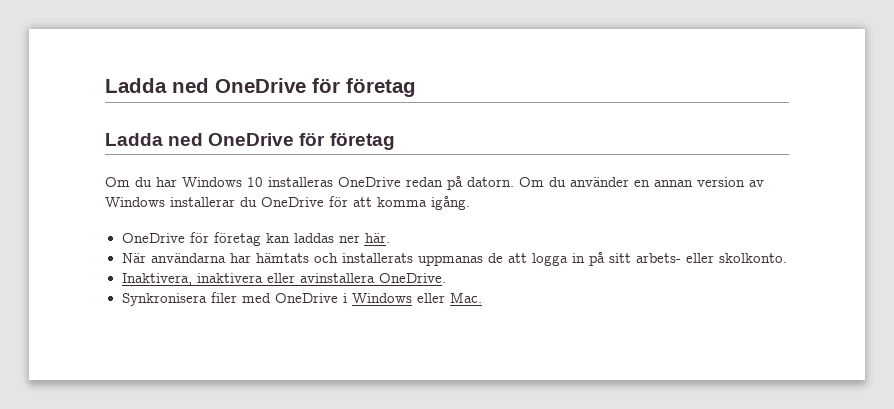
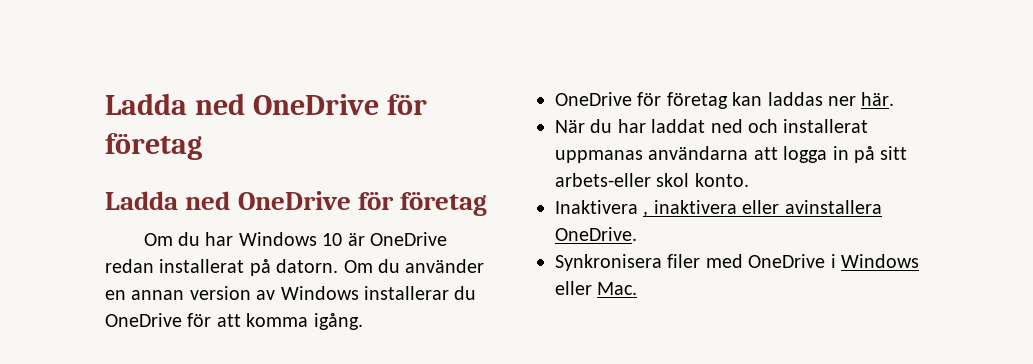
- Om du har Windows 10 installeras OneDrive redan på datorn.
+ Om du har Windows 10 är OneDrive redan installerat på datorn.
- När användarna har hämtats och installerats uppmanas de att logga in på sitt arbets- eller skolkonto.
- Inaktivera, inaktivera eller avinstallera OneDrive.
+ När du har laddat ned och installerat uppmanas användarna att logga in på sitt arbets-eller skol konto.
+ Inaktivera , inaktivera eller avinstallera OneDrive.

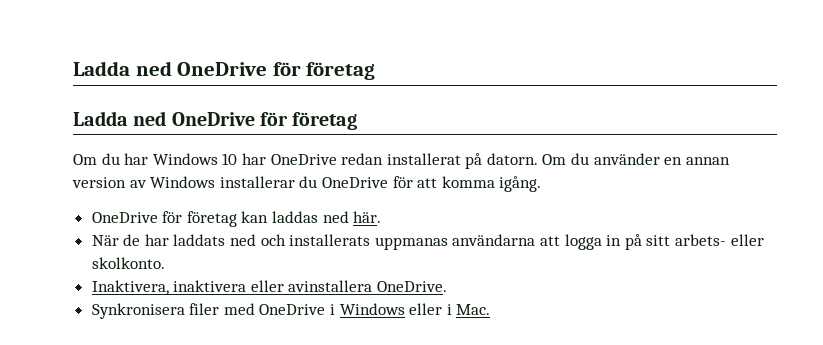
- Om du har Windows 10 är OneDrive redan installerat på datorn.
+ Om du har Windows 10 har OneDrive redan installerat på datorn.
- OneDrive för företag kan laddas ner här.
+ OneDrive för företag kan laddas ned här.
- När du har laddat ned och installerat uppmanas användarna att logga in på sitt arbets-eller skol konto.
- Inaktivera , inaktivera eller avinstallera OneDrive.
+ När de har laddats ned och installerats uppmanas användarna att logga in på sitt arbets- eller skolkonto.
+ Inaktivera, inaktivera eller avinstallera OneDrive.
- Synkronisera filer med OneDrive i Windows eller Mac.
+ Synkronisera filer med OneDrive i Windows eller i Mac.

